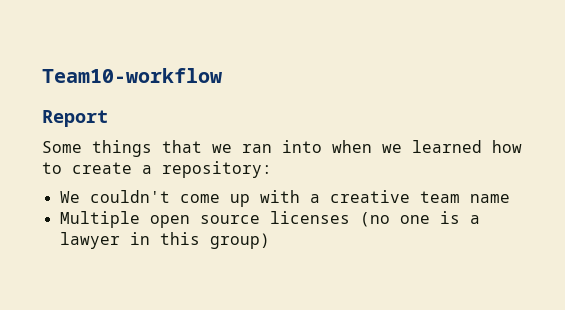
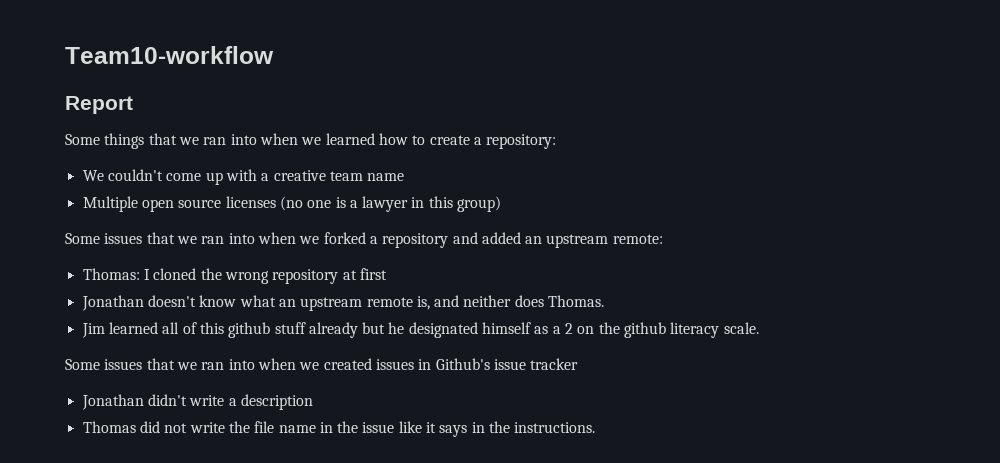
+ Some issues that we ran into when we forked a repository and added an upstream remote:
+ Thomas: I cloned the wrong repository at first
+ Jonathan doesn't know what an upstream remote is, and neither does Thomas.
+ Jim learned all of this github stuff already but he designated himself as a 2 on the github literacy scale.
+ Some issues that we ran into when we created issues in Github's issue tracker
+ Jonathan didn't write a description
+ Thomas did not write the file name in the issue like it says in the instructions.

